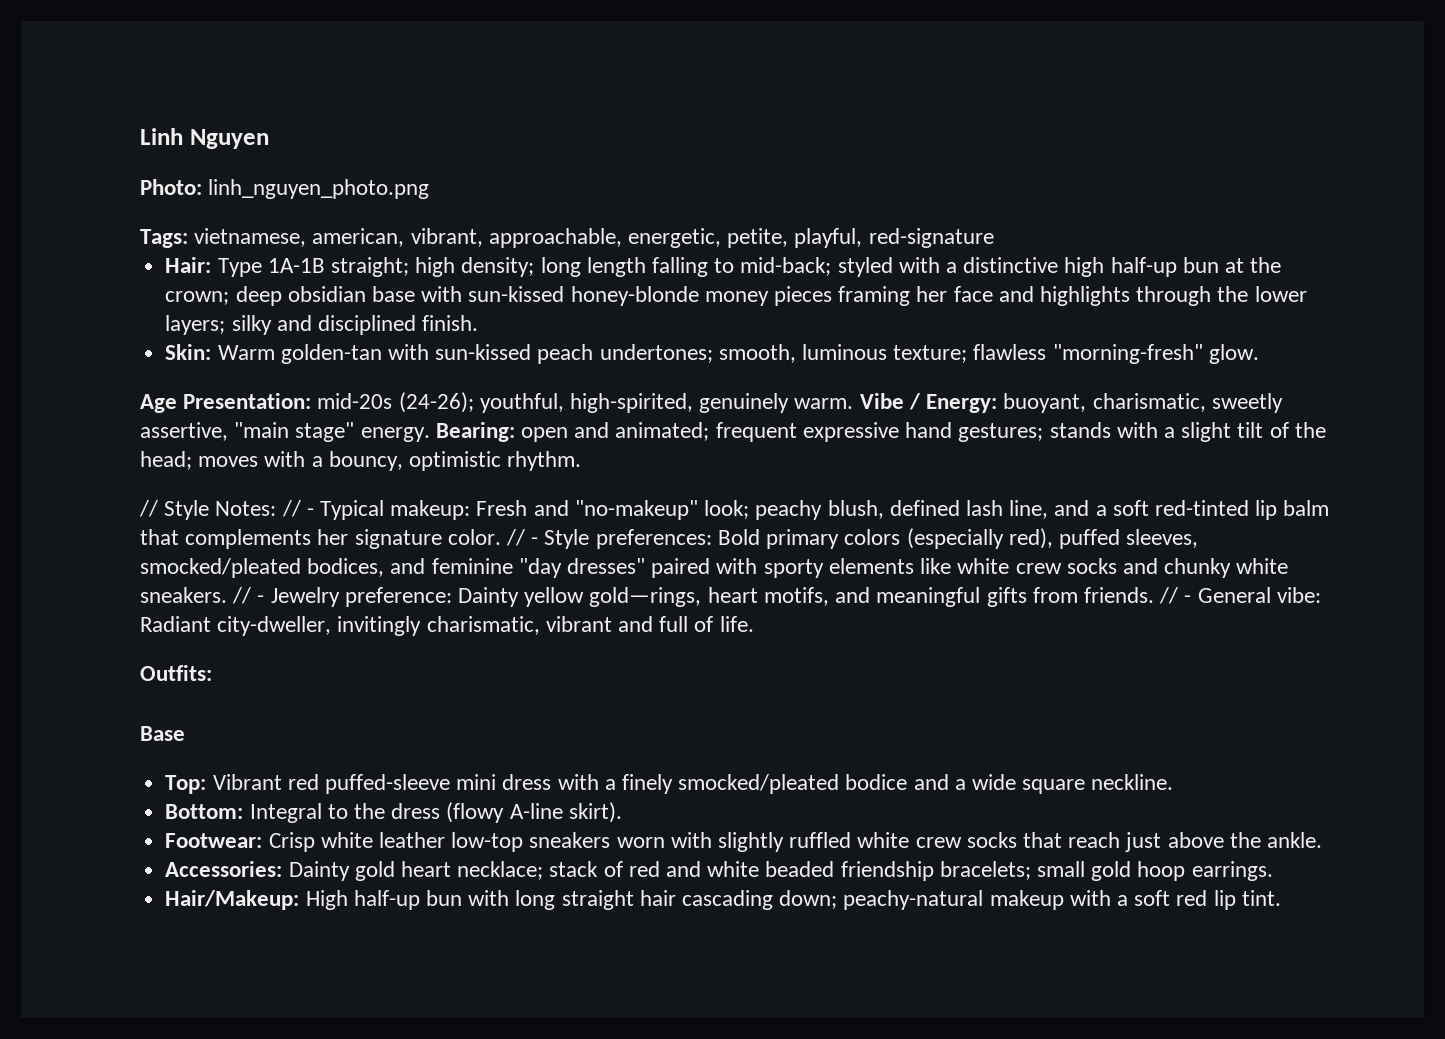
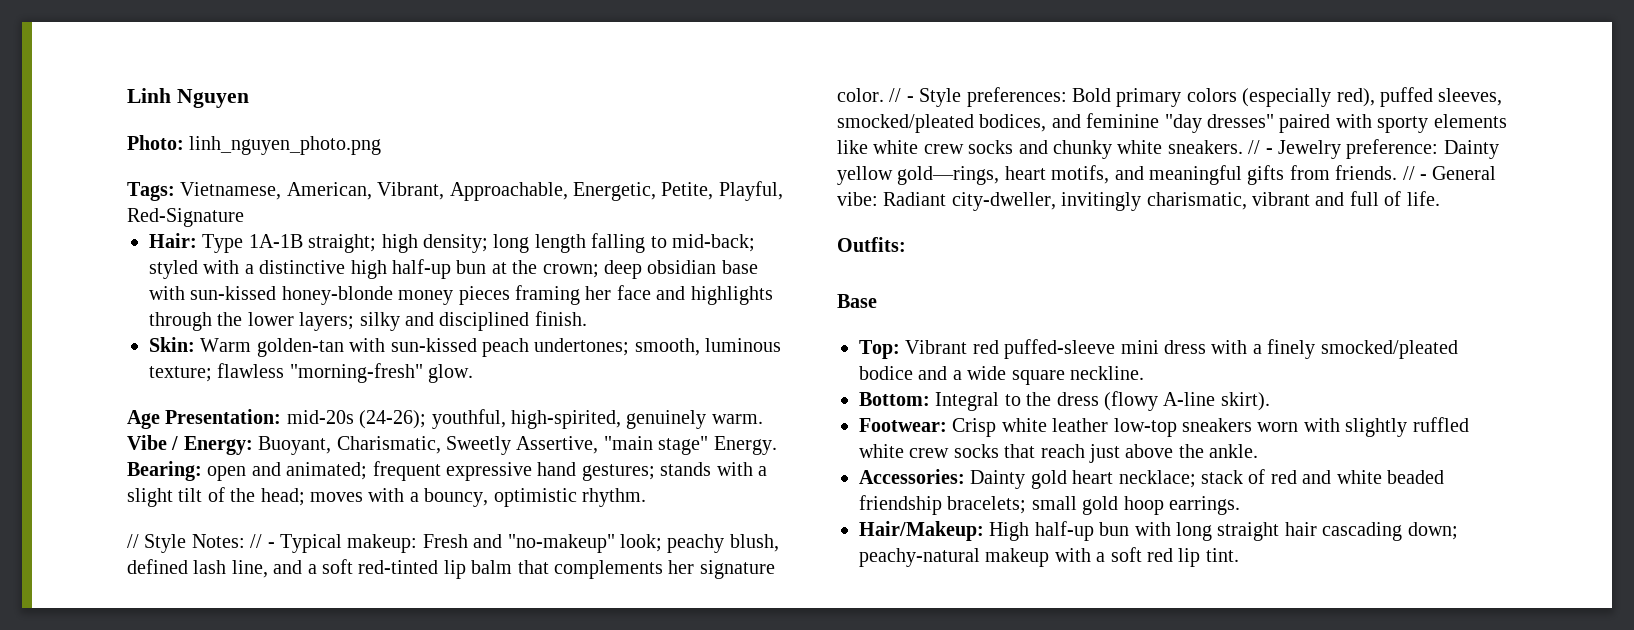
- Tags: vietnamese, american, vibrant, approachable, energetic, petite, playful, red-signature
+ Tags: Vietnamese, American, Vibrant, Approachable, Energetic, Petite, Playful, Red-Signature
- Vibe / Energy: buoyant, charismatic, sweetly assertive, "main stage" energy.
+ Vibe / Energy: Buoyant, Charismatic, Sweetly Assertive, "main stage" Energy.

